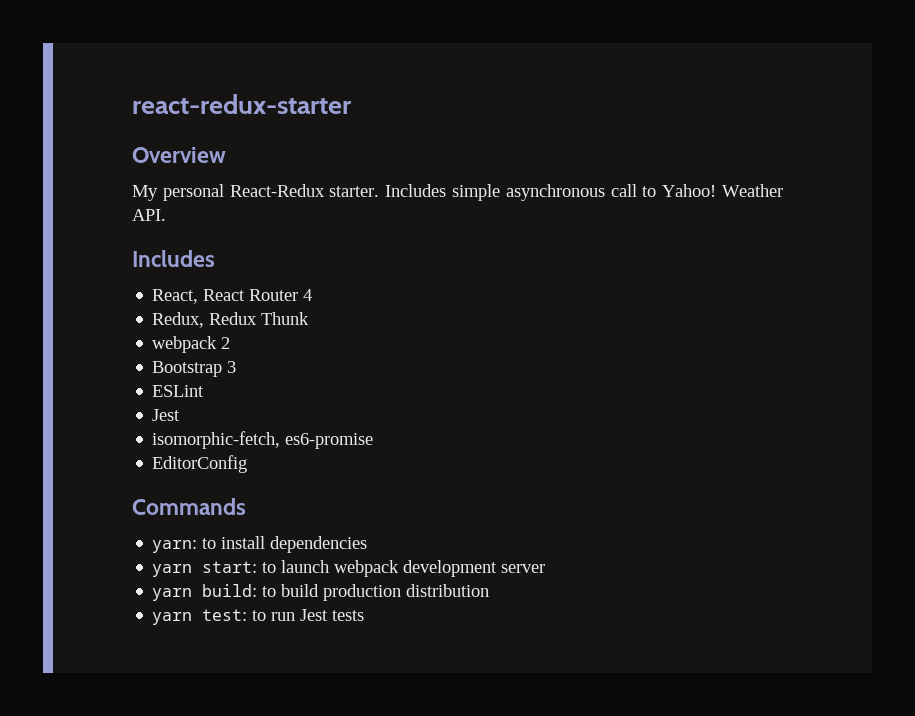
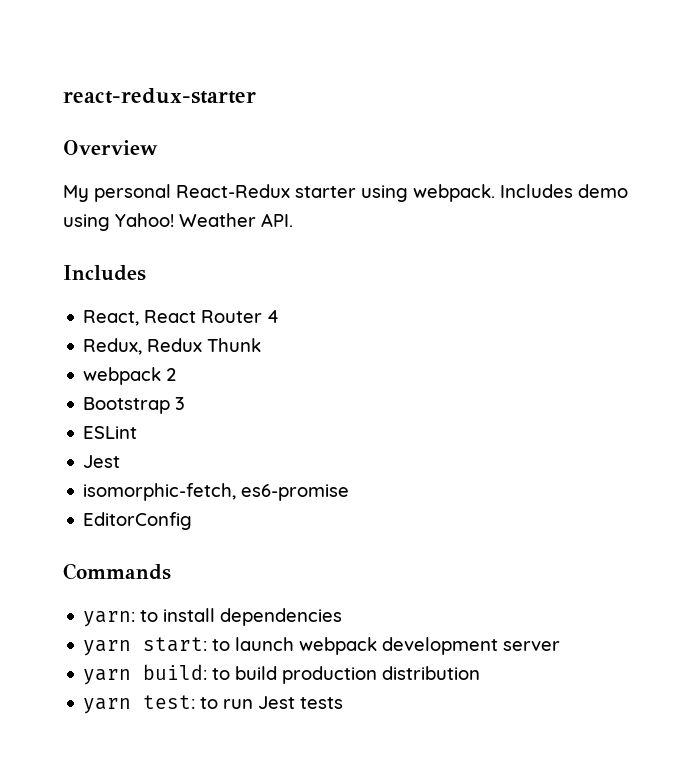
- My personal React-Redux starter. Includes simple asynchronous call to Yahoo!
+ My personal React-Redux starter using webpack. Includes demo using Yahoo!

